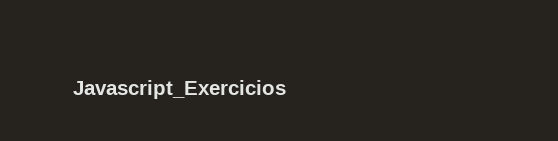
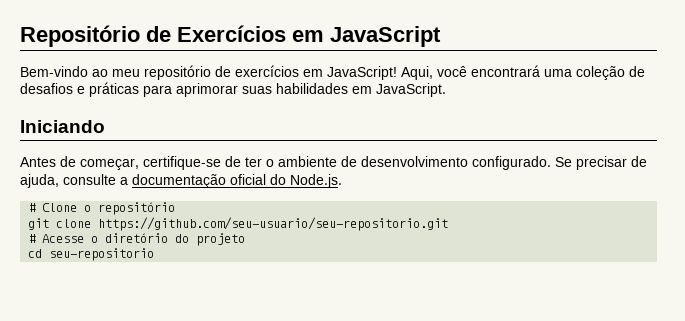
- Javascript_Exercicios
+ Repositório de Exercícios em JavaScript
+ Bem-vindo ao meu repositório de exercícios em JavaScript! Aqui, você encontrará uma coleção de desafios e práticas para aprimorar suas habilidades em JavaScript.
+ Iniciando
+ Antes de começar, certifique-se de ter o ambiente de desenvolvimento configurado. Se precisar de ajuda, consulte a documentação oficial do Node.js.
+ # Clone o repositório
+ git clone https://github.com/seu-usuario/seu-repositorio.git
+ # Acesse o diretório do projeto
+ cd seu-repositorio

